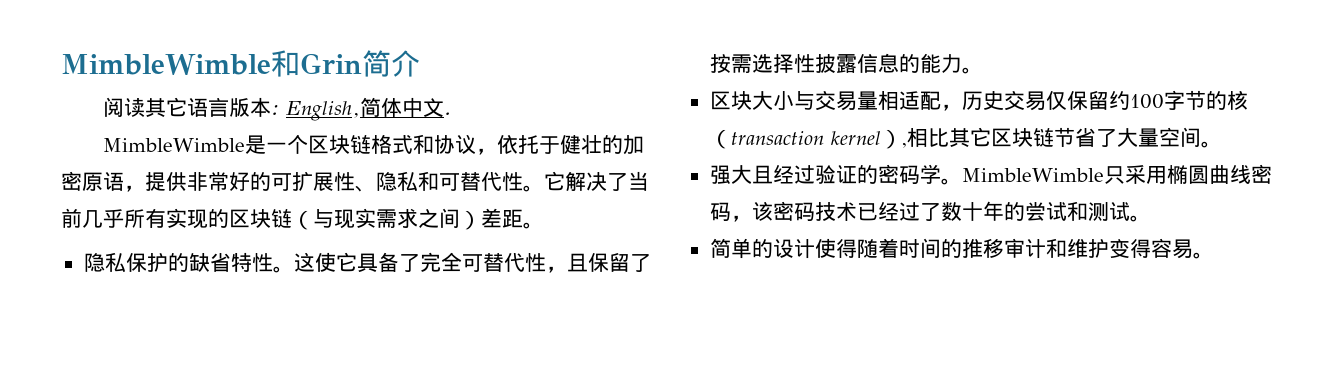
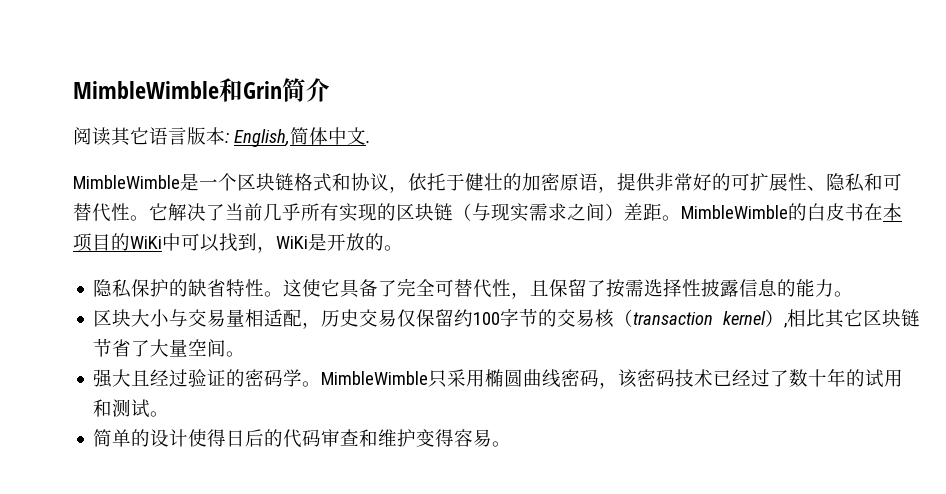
+ MimbleWimble的白皮书在本项目的WiKi中可以找到，WiKi是开放的。
- 区块大小与交易量相适配，历史交易仅保留约100字节的核（transaction kernel）,相比其它区块链节省了大量空间。
+ 区块大小与交易量相适配，历史交易仅保留约100字节的交易核（transaction kernel）,相比其它区块链节省了大量空间。
- MimbleWimble只采用椭圆曲线密码，该密码技术已经过了数十年的尝试和测试。
+ MimbleWimble只采用椭圆曲线密码，该密码技术已经过了数十年的试用和测试。
- 简单的设计使得随着时间的推移审计和维护变得容易。
+ 简单的设计使得日后的代码审查和维护变得容易。

